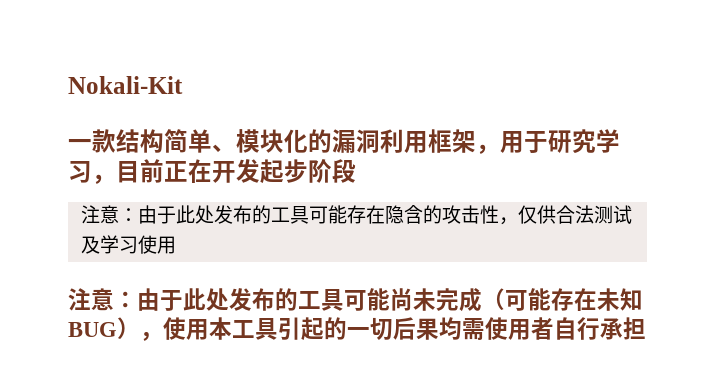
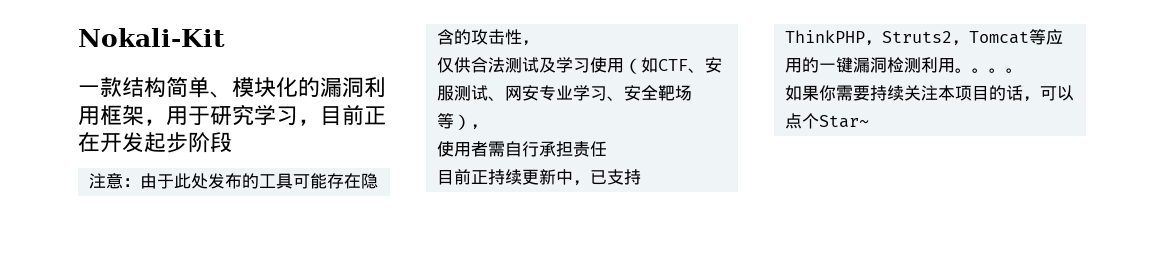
- 注意：由于此处发布的工具可能存在隐含的攻击性，仅供合法测试及学习使用
- 注意：由于此处发布的工具可能尚未完成（可能存在未知BUG），使用本工具引起的一切后果均需使用者自行承担
+ 注意：由于此处发布的工具可能存在隐含的攻击性，
+ 仅供合法测试及学习使用（如CTF、安服测试、网安专业学习、安全靶场等），
+ 使用者需自行承担责任
+ 目前正持续更新中，已支持ThinkPHP，Struts2，Tomcat等应用的一键漏洞检测利用。。。。
+ 如果你需要持续关注本项目的话，可以点个Star~

